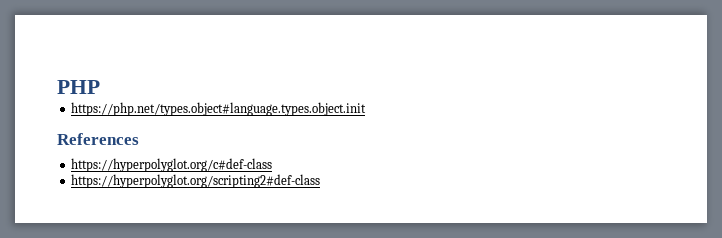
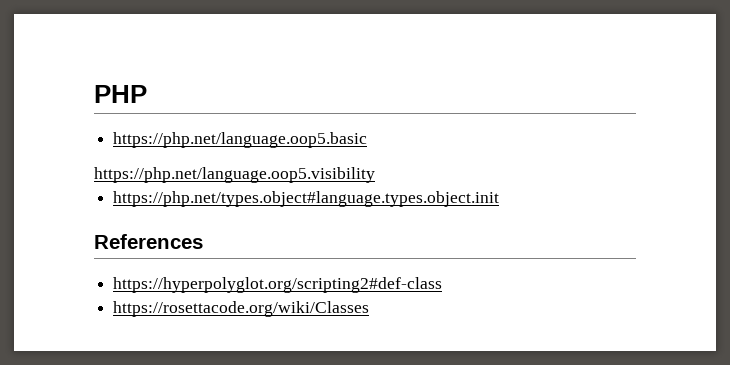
+ https://php.net/language.oop5.basic
+ https://php.net/language.oop5.visibility
- https://hyperpolyglot.org/c#def-class
  https://hyperpolyglot.org/scripting2#def-class
+ https://rosettacode.org/wiki/Classes

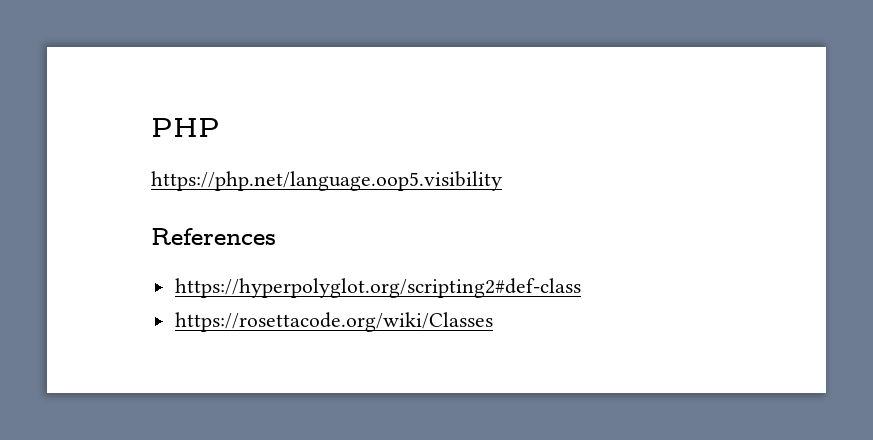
- https://php.net/language.oop5.basic
- https://php.net/types.object#language.types.object.init

